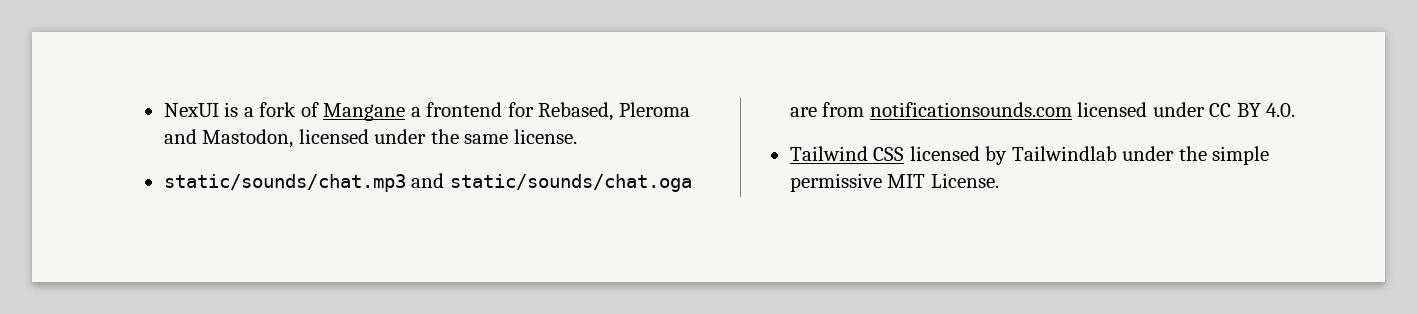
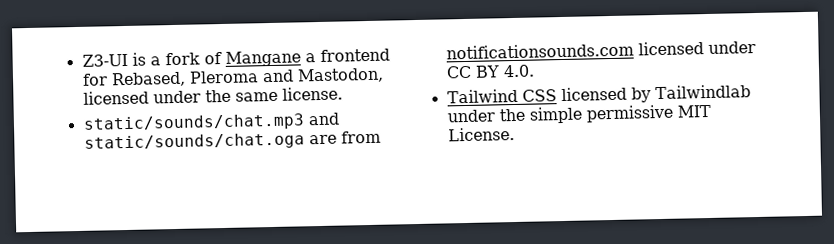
- NexUI is a fork of Mangane a frontend for Rebased, Pleroma and Mastodon, licensed under the same license.
+ Z3-UI is a fork of Mangane a frontend for Rebased, Pleroma and Mastodon, licensed under the same license.

